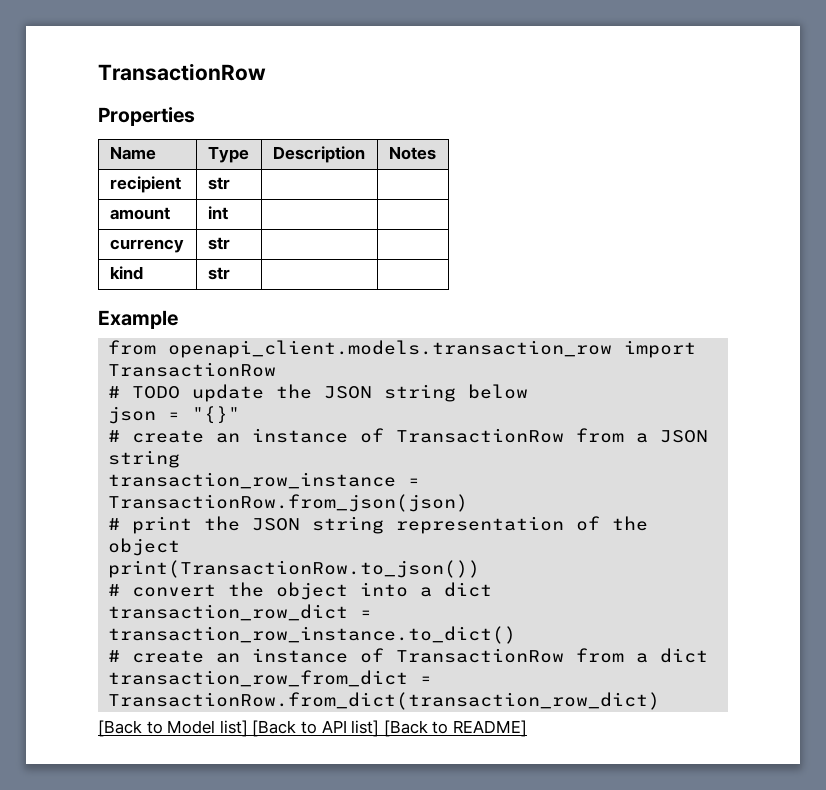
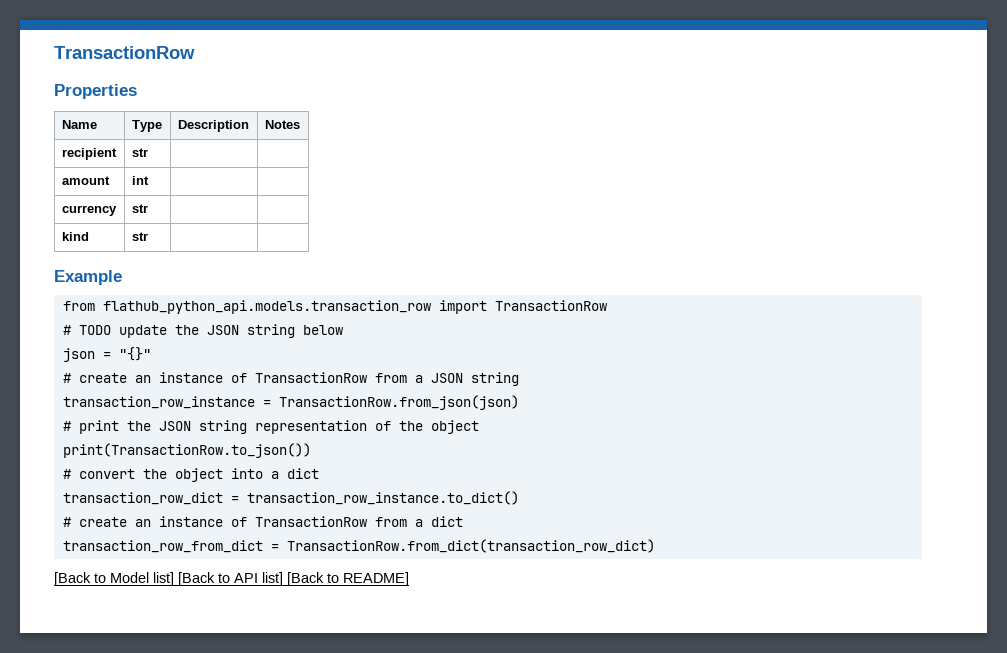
- from openapi_client.models.transaction_row import TransactionRow
+ from flathub_python_api.models.transaction_row import TransactionRow

